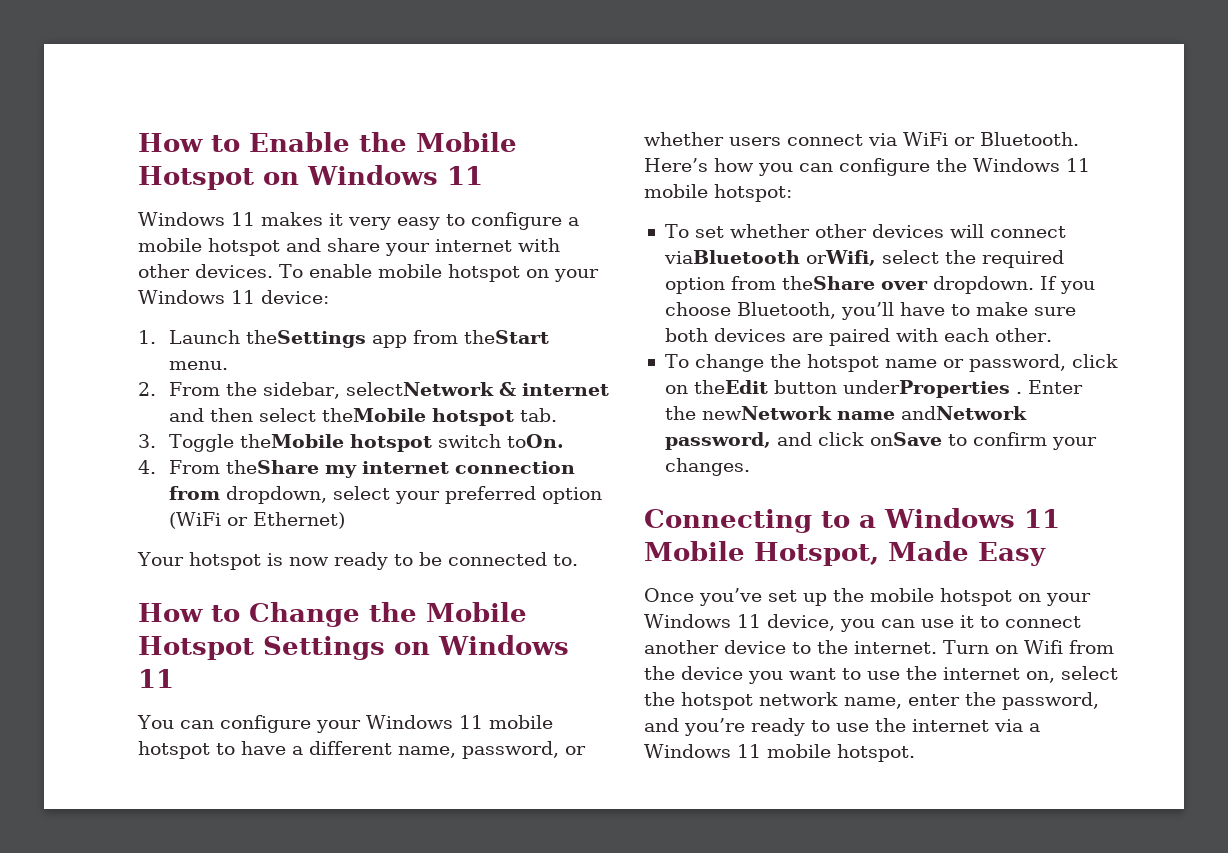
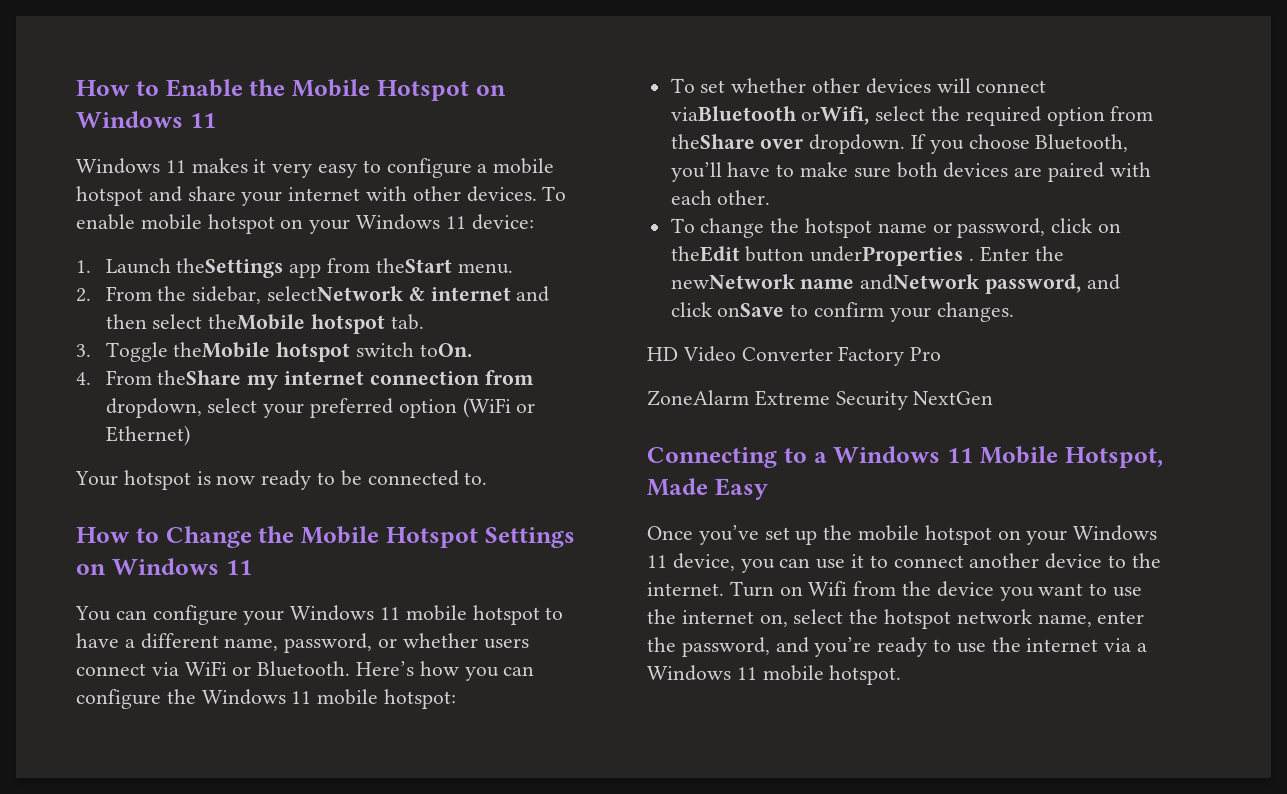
+ HD Video Converter Factory Pro
+ ZoneAlarm Extreme Security NextGen

